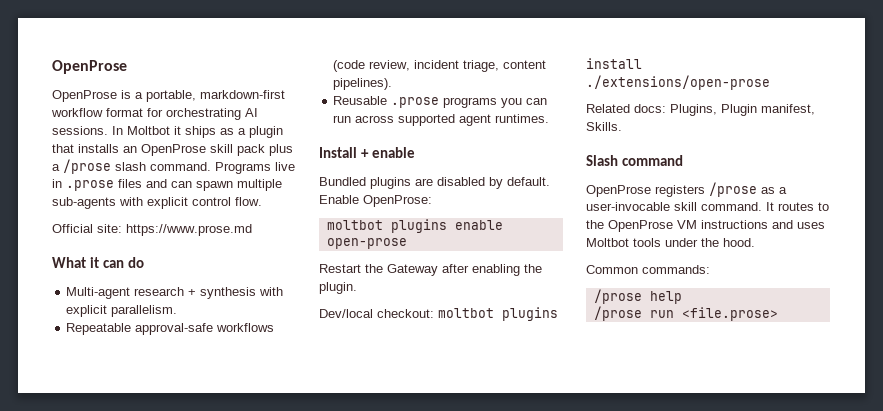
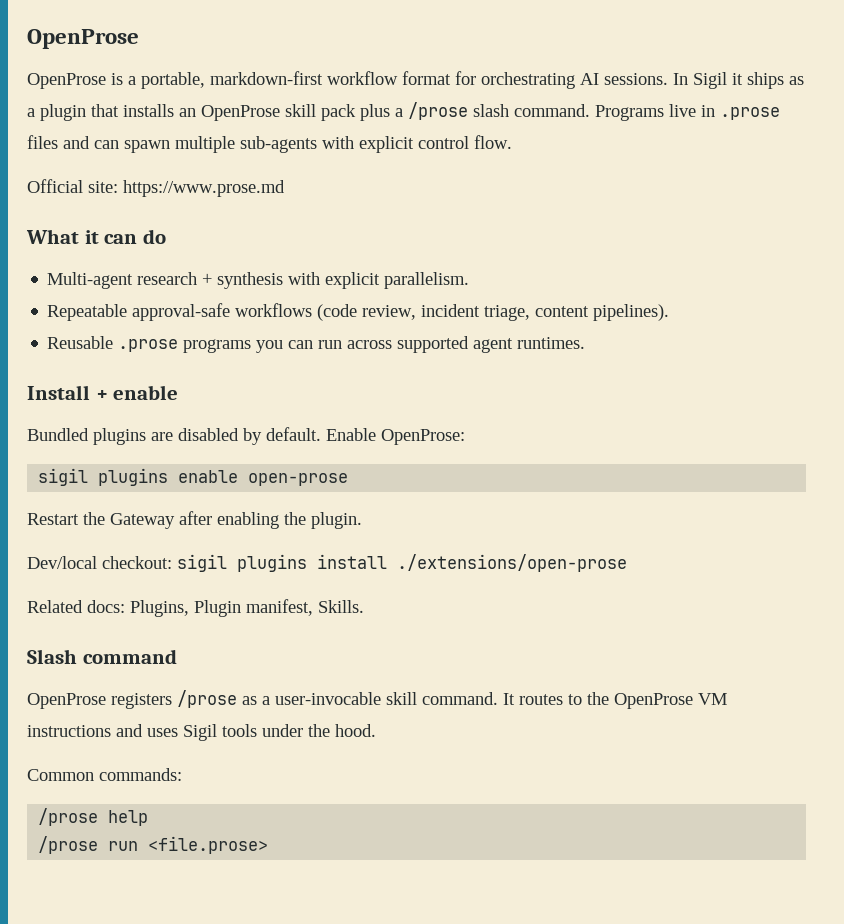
- In Moltbot it ships as a plugin that installs an OpenProse skill pack plus a /prose slash command.
+ In Sigil it ships as a plugin that installs an OpenProse skill pack plus a /prose slash command.
- moltbot plugins enable open-prose
+ sigil plugins enable open-prose
- Dev/local checkout: moltbot plugins install ./extensions/open-prose
+ Dev/local checkout: sigil plugins install ./extensions/open-prose
- It routes to the OpenProse VM instructions and uses Moltbot tools under the hood.
+ It routes to the OpenProse VM instructions and uses Sigil tools under the hood.

